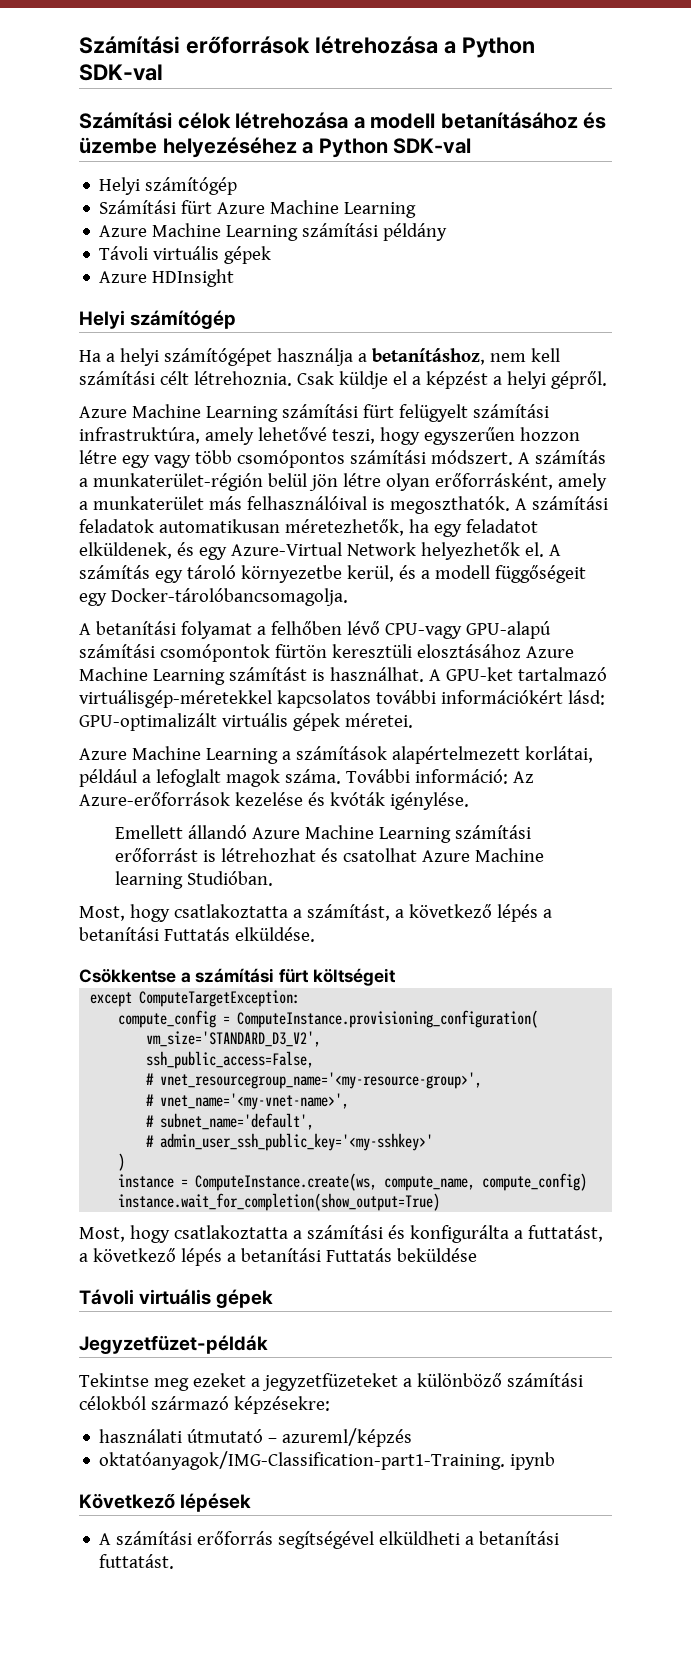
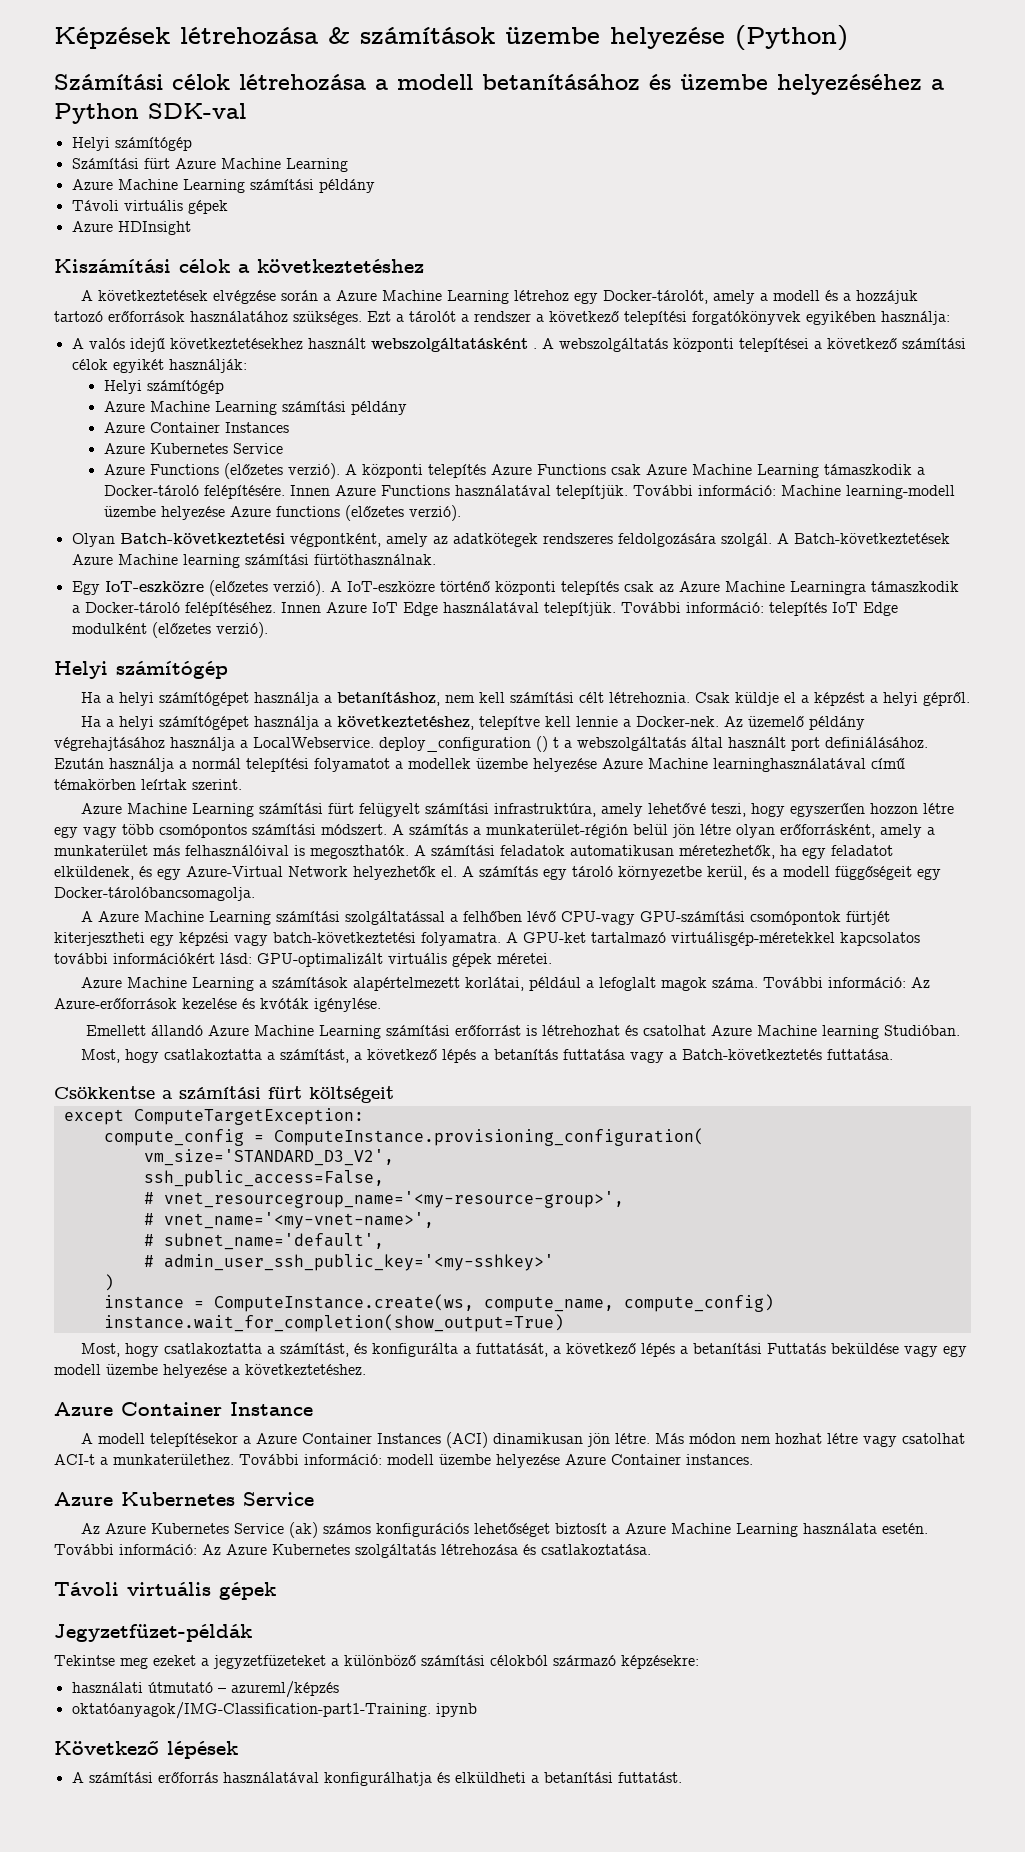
- Számítási erőforrások létrehozása a Python SDK-val
+ Képzések létrehozása & számítások üzembe helyezése (Python)
+ Kiszámítási célok a következtetéshez
+ A következtetések elvégzése során a Azure Machine Learning létrehoz egy Docker-tárolót, amely a modell és a hozzájuk tartozó erőforrások használatához szükséges. Ezt a tárolót a rendszer a következő telepítési forgatókönyvek egyikében használja:
+ A valós idejű következtetésekhez használt webszolgáltatásként . A webszolgáltatás központi telepítései a következő számítási célok egyikét használják:
+ Helyi számítógép
+ Azure Machine Learning számítási példány
+ Azure Container Instances
+ Azure Kubernetes Service
+ Azure Functions (előzetes verzió). A központi telepítés Azure Functions csak Azure Machine Learning támaszkodik a Docker-tároló felépítésére. Innen Azure Functions használatával telepítjük. További információ: Machine learning-modell üzembe helyezése Azure functions (előzetes verzió).
+ Olyan Batch-következtetési végpontként, amely az adatkötegek rendszeres feldolgozására szolgál. A Batch-következtetések Azure Machine learning számítási fürtöthasználnak.
+ Egy IoT-eszközre (előzetes verzió). A IoT-eszközre történő központi telepítés csak az Azure Machine Learningra támaszkodik a Docker-tároló felépítéséhez. Innen Azure IoT Edge használatával telepítjük. További információ: telepítés IoT Edge modulként (előzetes verzió).
+ Ha a helyi számítógépet használja a következtetéshez, telepítve kell lennie a Docker-nek. Az üzemelő példány végrehajtásához használja a LocalWebservice. deploy_configuration () t a webszolgáltatás által használt port definiálásához. Ezután használja a normál telepítési folyamatot a modellek üzembe helyezése Azure Machine learninghasználatával című témakörben leírtak szerint.
- A betanítási folyamat a felhőben lévő CPU-vagy GPU-alapú számítási csomópontok fürtön keresztüli elosztásához Azure Machine Learning számítást is használhat.
+ A Azure Machine Learning számítási szolgáltatással a felhőben lévő CPU-vagy GPU-számítási csomópontok fürtjét kiterjesztheti egy képzési vagy batch-következtetési folyamatra.
- Most, hogy csatlakoztatta a számítást, a következő lépés a betanítási Futtatás elküldése.
+ Most, hogy csatlakoztatta a számítást, a következő lépés a betanítás futtatása vagy a Batch-következtetés futtatása.
- Most, hogy csatlakoztatta a számítási és konfigurálta a futtatást, a következő lépés a betanítási Futtatás beküldése
+ Most, hogy csatlakoztatta a számítást, és konfigurálta a futtatását, a következő lépés a betanítási Futtatás beküldése vagy egy modell üzembe helyezése a következtetéshez.
+ Azure Container Instance
+ A modell telepítésekor a Azure Container Instances (ACI) dinamikusan jön létre. Más módon nem hozhat létre vagy csatolhat ACI-t a munkaterülethez. További információ: modell üzembe helyezése Azure Container instances.
+ Azure Kubernetes Service
+ Az Azure Kubernetes Service (ak) számos konfigurációs lehetőséget biztosít a Azure Machine Learning használata esetén. További információ: Az Azure Kubernetes szolgáltatás létrehozása és csatlakoztatása.
- A számítási erőforrás segítségével elküldheti a betanítási futtatást.
+ A számítási erőforrás használatával konfigurálhatja és elküldheti a betanítási futtatást.

